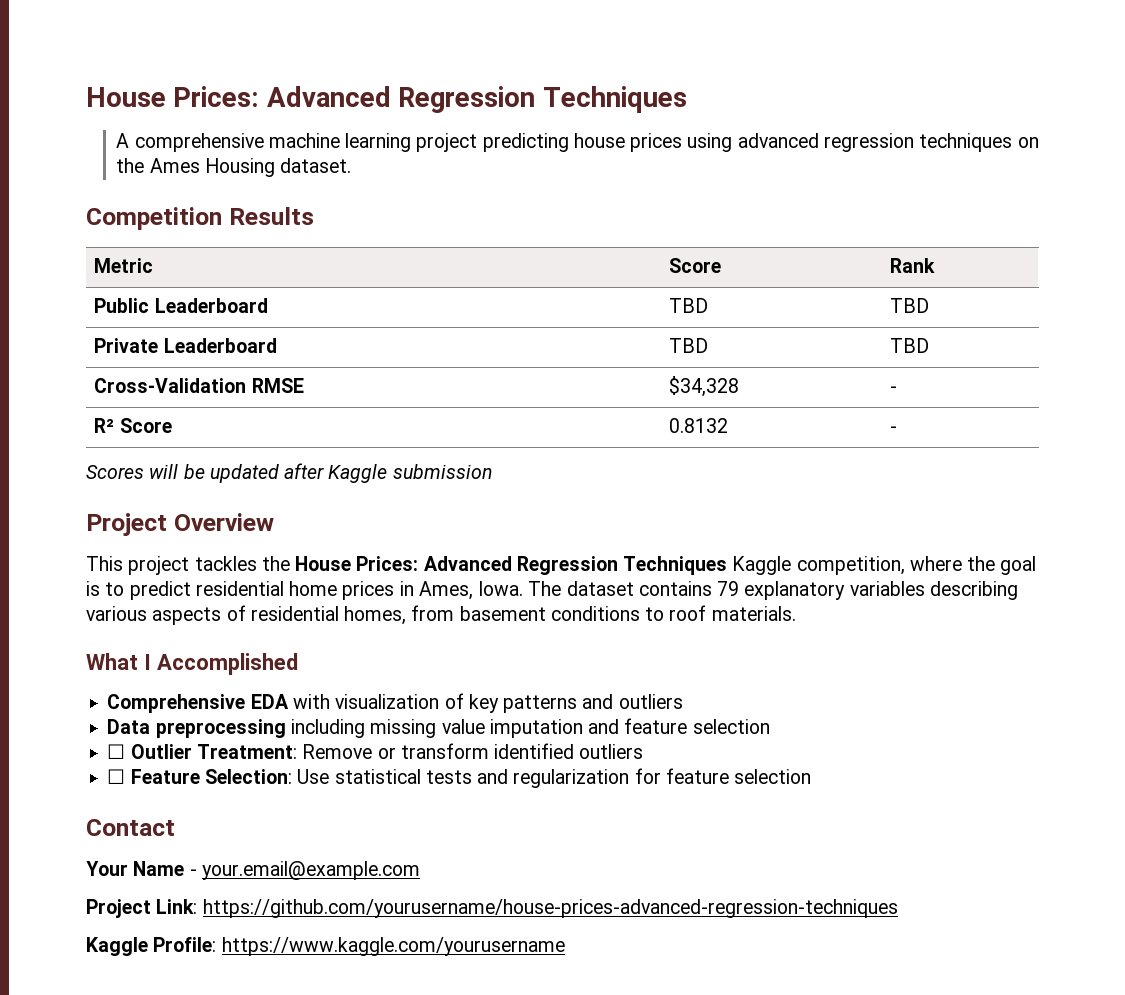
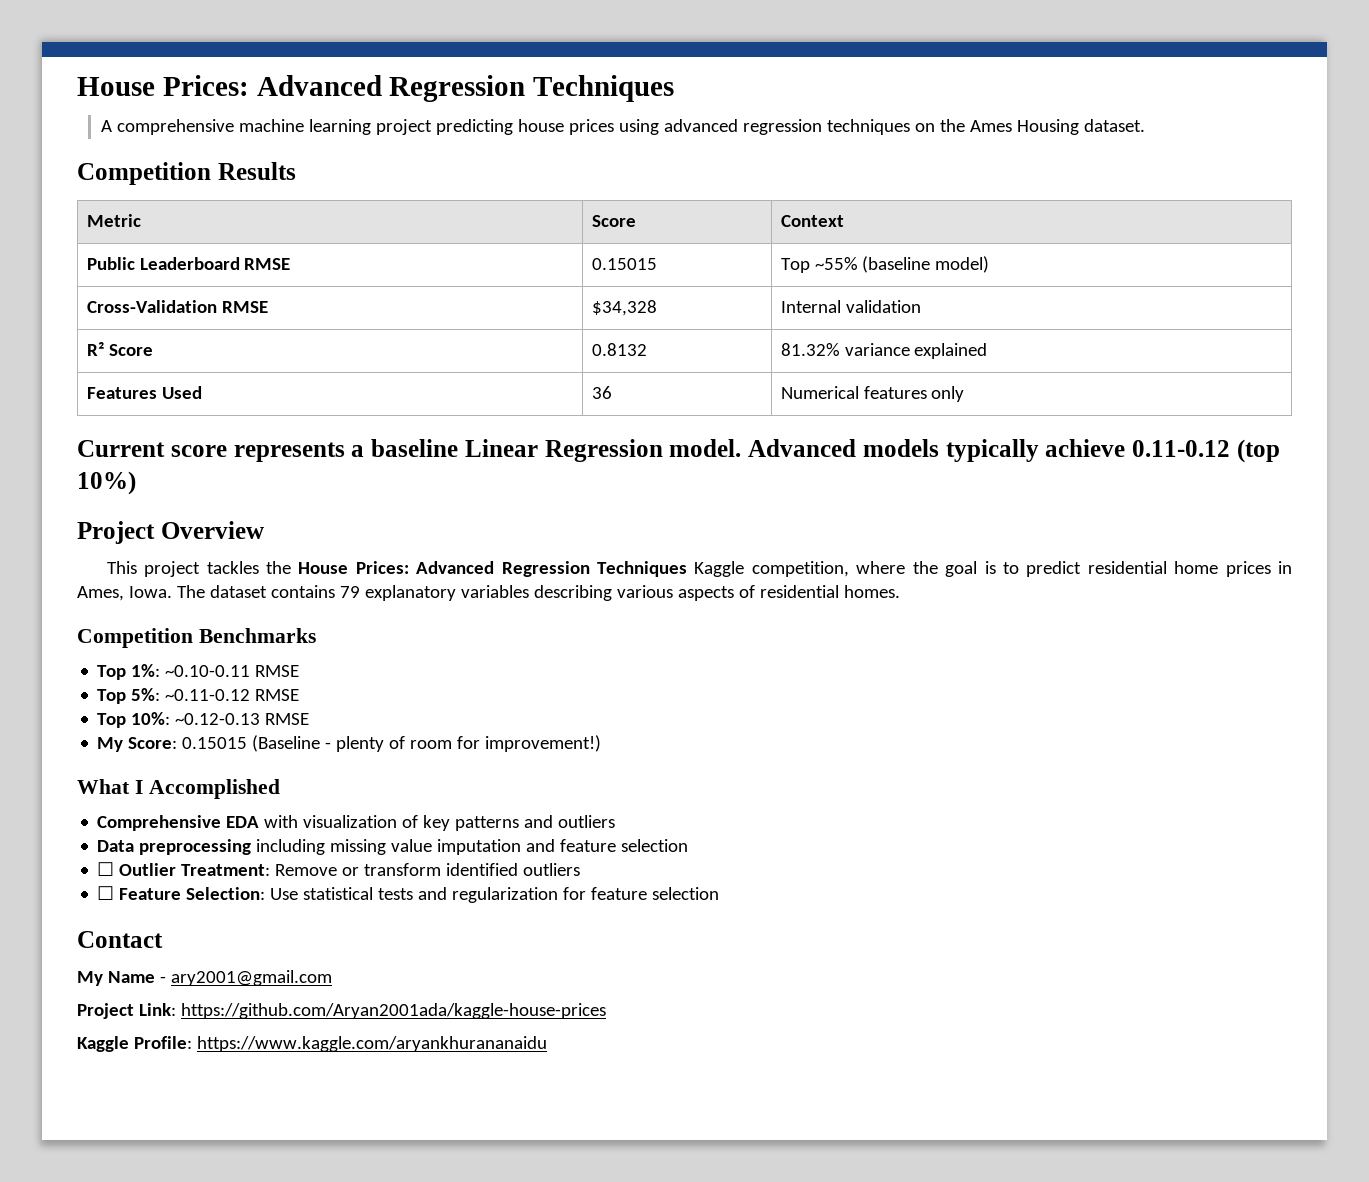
- Metric | Score | Rank
+ Metric | Score | Context
- Public Leaderboard | TBD | TBD
- Private Leaderboard | TBD | TBD
+ Public Leaderboard RMSE | 0.15015 | Top ~55% (baseline model)
- Cross-Validation RMSE | $34,328 | -
+ Cross-Validation RMSE | $34,328 | Internal validation
- R² Score | 0.8132 | -
- Scores will be updated after Kaggle submission
+ R² Score | 0.8132 | 81.32% variance explained
+ Features Used | 36 | Numerical features only
+ Current score represents a baseline Linear Regression model. Advanced models typically achieve 0.11-0.12 (top 10%)
- The dataset contains 79 explanatory variables describing various aspects of residential homes, from basement conditions to roof materials.
+ The dataset contains 79 explanatory variables describing various aspects of residential homes.
+ Competition Benchmarks
+ Top 1%: ~0.10-0.11 RMSE
+ Top 5%: ~0.11-0.12 RMSE
+ Top 10%: ~0.12-0.13 RMSE
+ My Score: 0.15015 (Baseline - plenty of room for improvement!)
- Your Name - your.email@example.com
+ My Name - ary2001@gmail.com
- Project Link: https://github.com/yourusername/house-prices-advanced-regression-techniques
+ Project Link: https://github.com/Aryan2001ada/kaggle-house-prices
- Kaggle Profile: https://www.kaggle.com/yourusername
+ Kaggle Profile: https://www.kaggle.com/aryankhurananaidu

